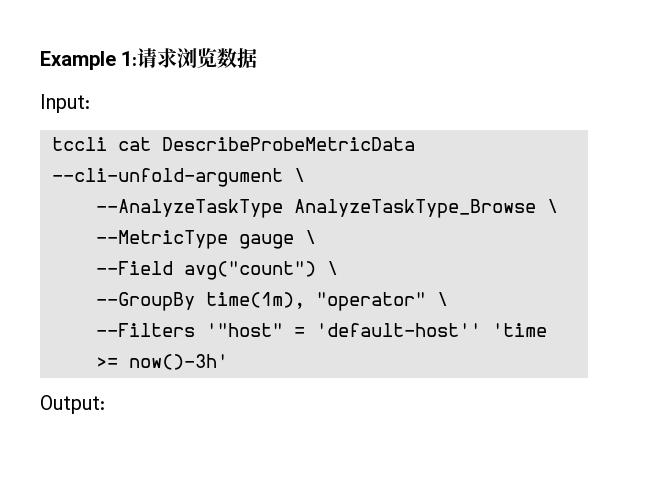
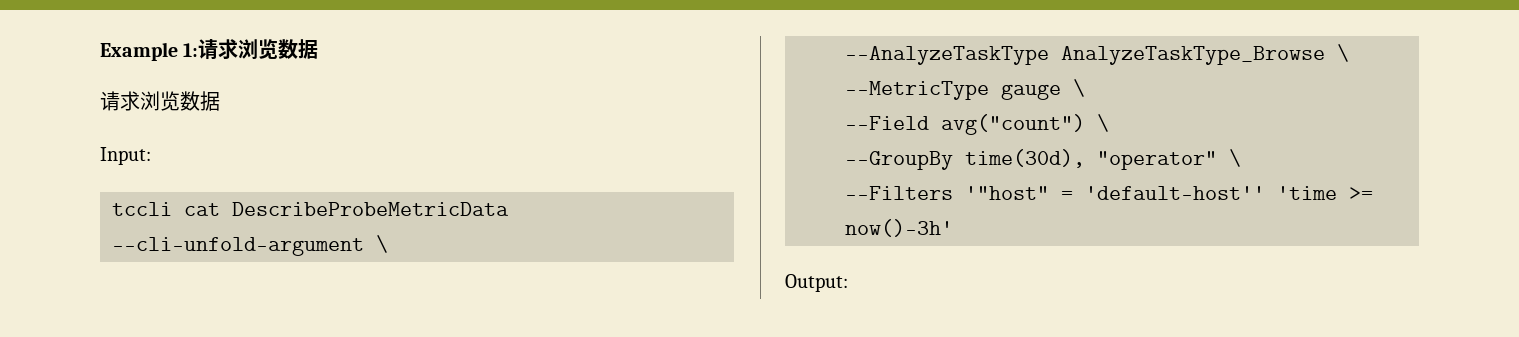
  Example 1:请求浏览数据
+ 请求浏览数据
- --GroupBy time(1m), "operator" \
+ --GroupBy time(30d), "operator" \

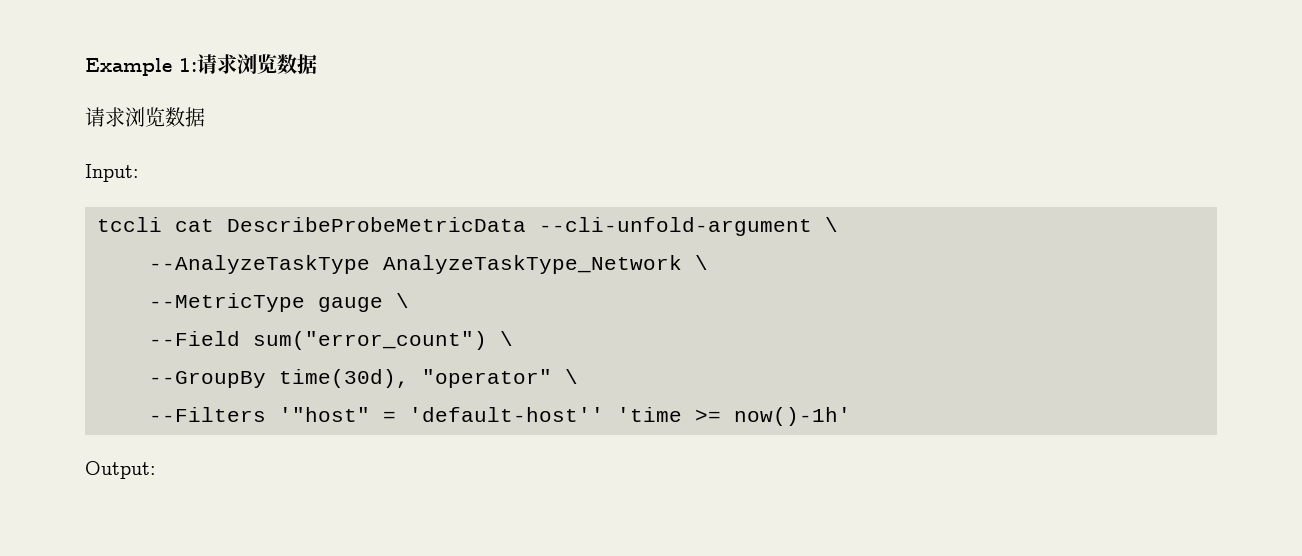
- --AnalyzeTaskType AnalyzeTaskType_Browse \
+ --AnalyzeTaskType AnalyzeTaskType_Network \
- --Field avg("count") \
+ --Field sum("error_count") \
- --Filters '"host" = 'default-host'' 'time >= now()-3h'
+ --Filters '"host" = 'default-host'' 'time >= now()-1h'

